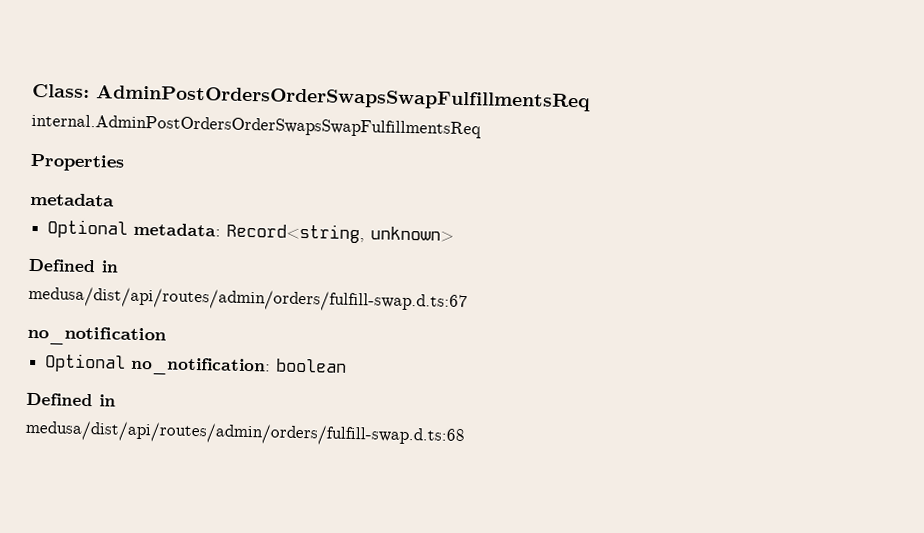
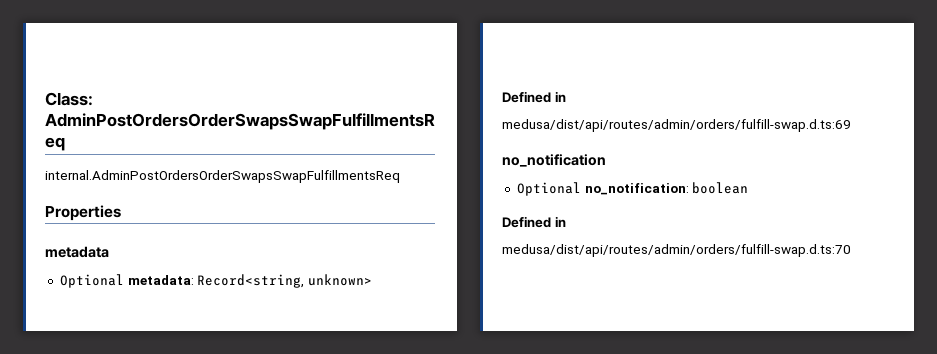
- medusa/dist/api/routes/admin/orders/fulfill-swap.d.ts:67
+ medusa/dist/api/routes/admin/orders/fulfill-swap.d.ts:69
- medusa/dist/api/routes/admin/orders/fulfill-swap.d.ts:68
+ medusa/dist/api/routes/admin/orders/fulfill-swap.d.ts:70

